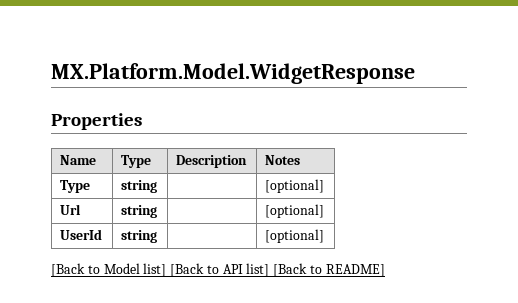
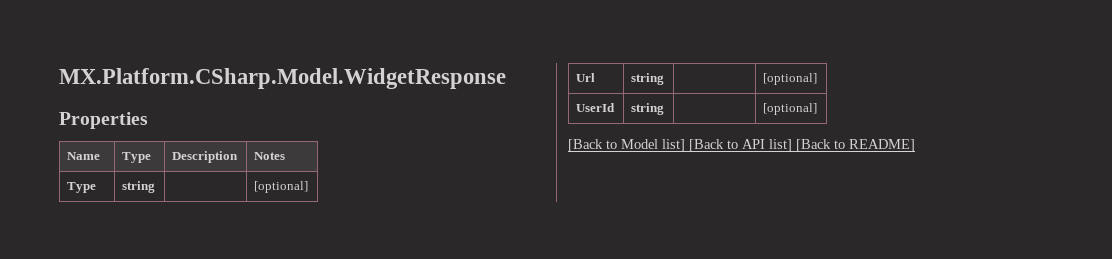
- MX.Platform.Model.WidgetResponse
+ MX.Platform.CSharp.Model.WidgetResponse

